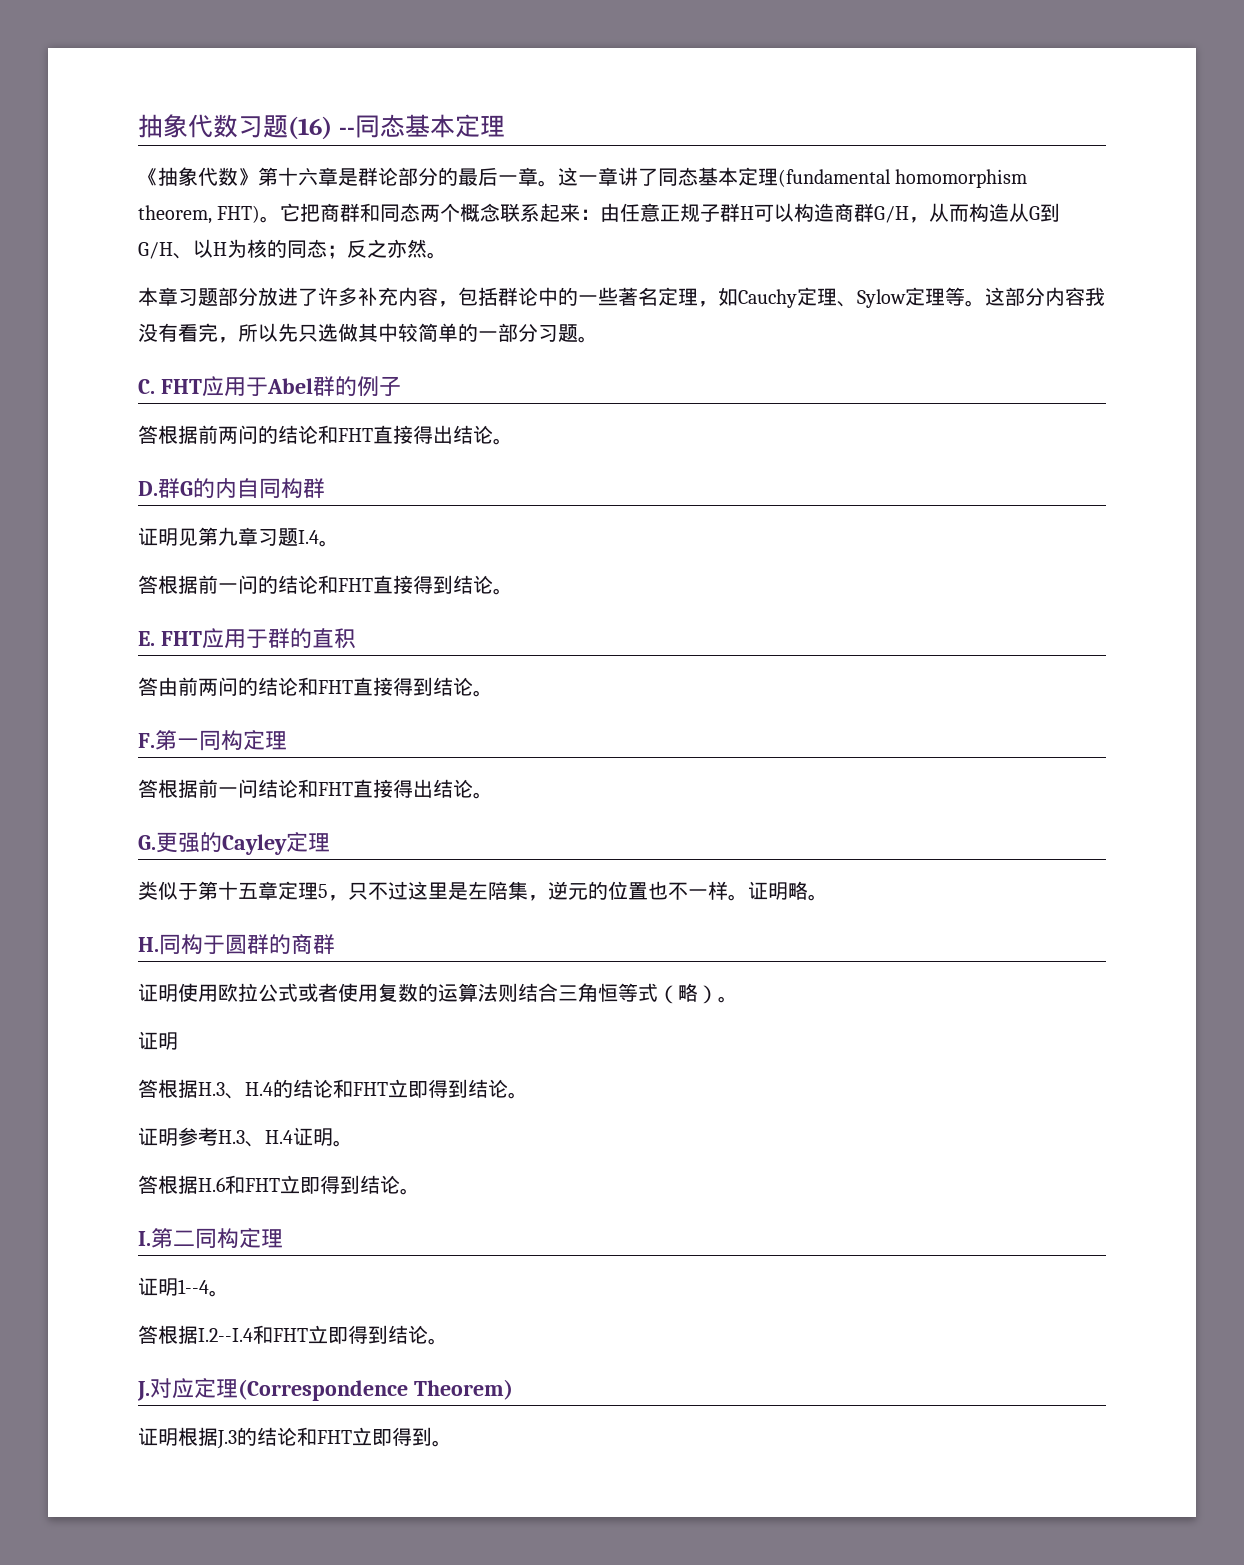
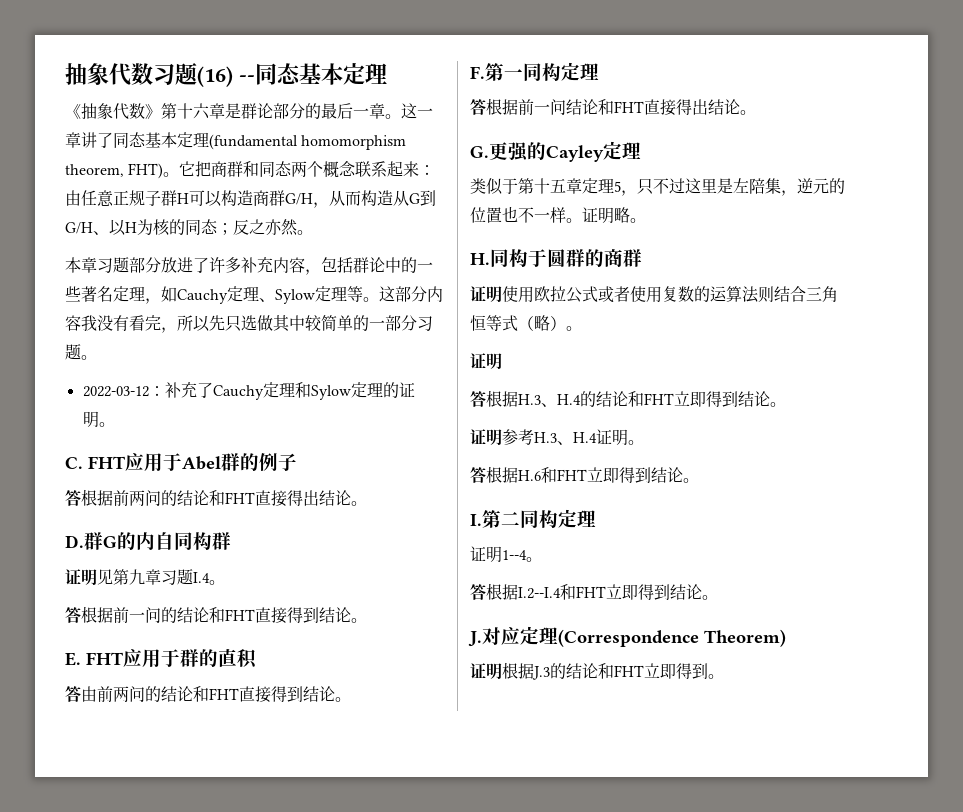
+ 2022-03-12：补充了Cauchy定理和Sylow定理的证明。

